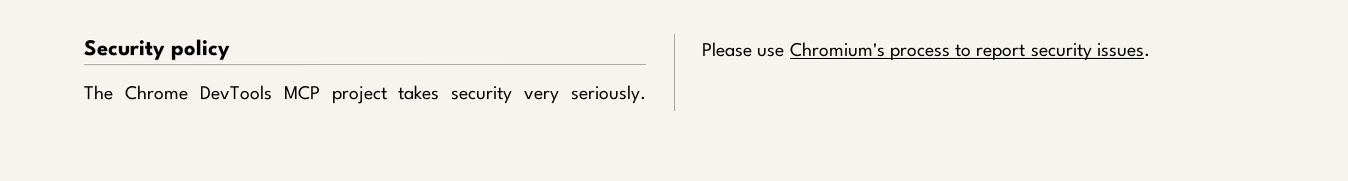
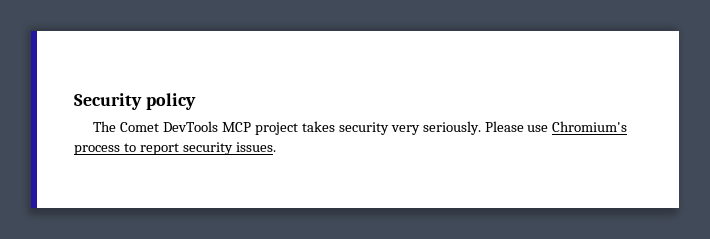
- The Chrome DevTools MCP project takes security very seriously.
+ The Comet DevTools MCP project takes security very seriously.

